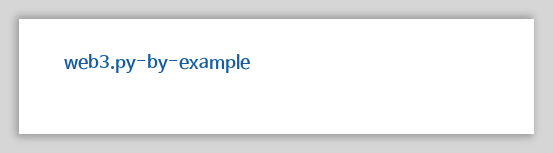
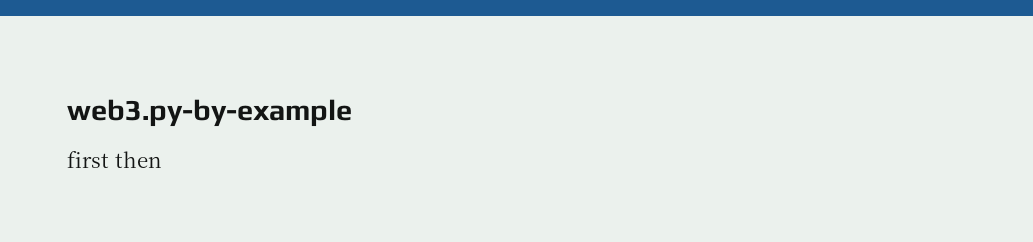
+ first then

